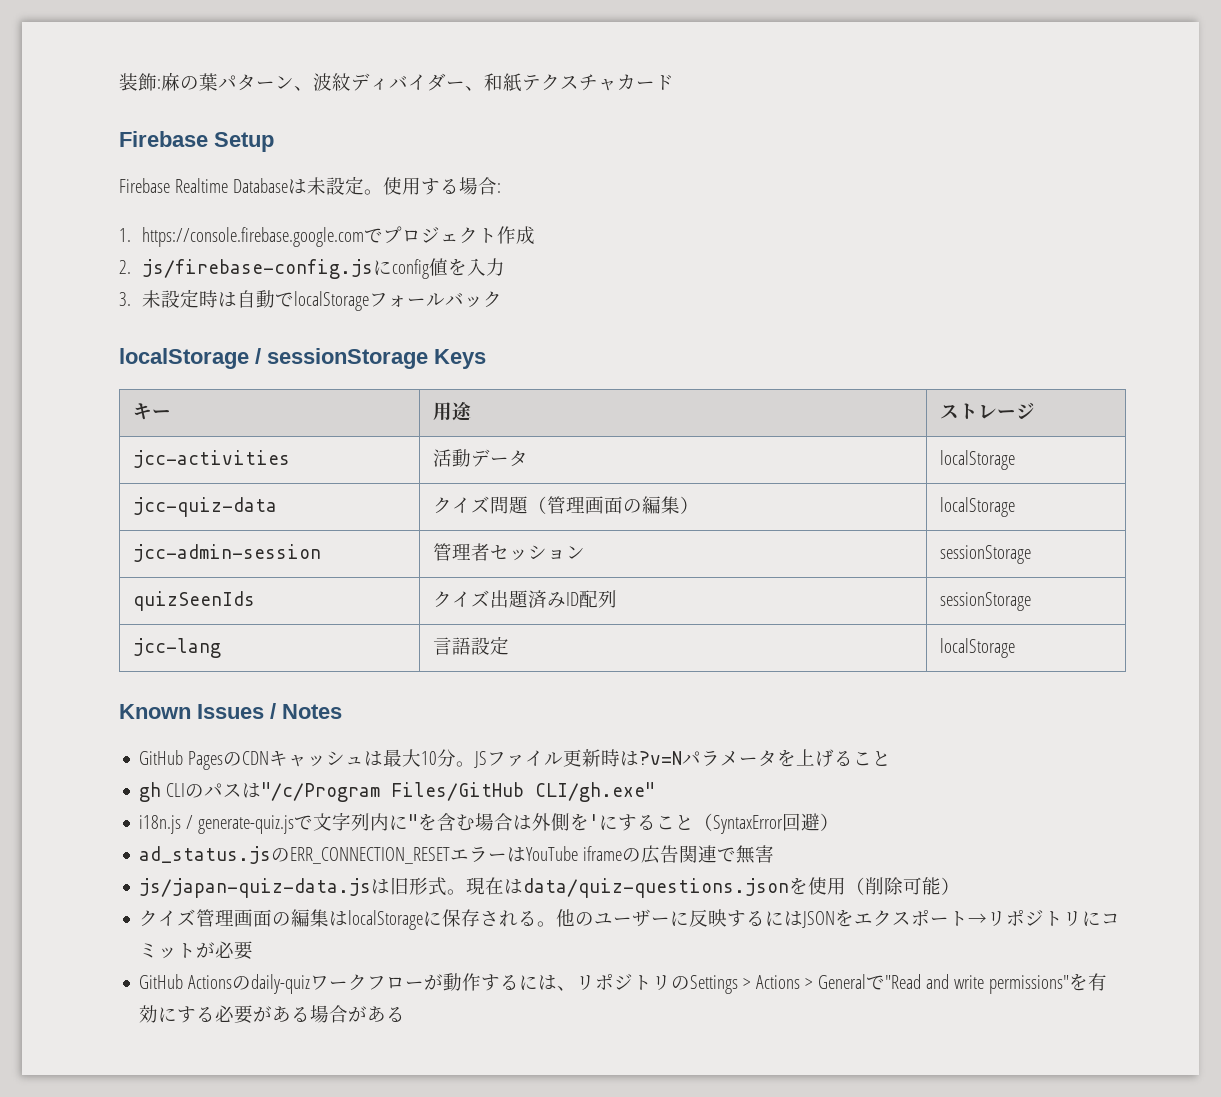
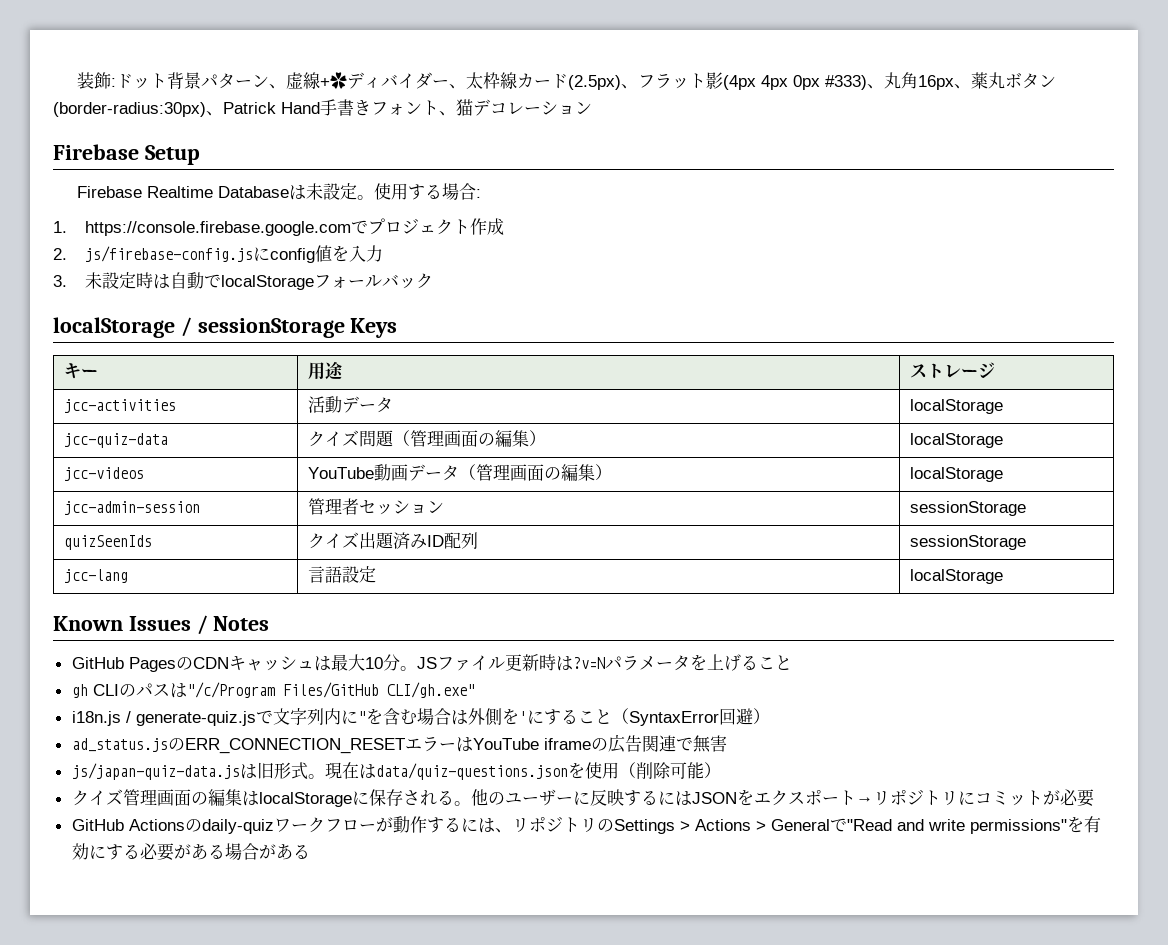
- 装飾:麻の葉パターン、波紋ディバイダー、和紙テクスチャカード
+ 装飾:ドット背景パターン、虚線+✿ディバイダー、太枠線カード(2.5px)、フラット影(4px 4px 0px #333)、丸角16px、薬丸ボタン(border-radius:30px)、Patrick Hand手書きフォント、猫デコレーション
+ jcc-videos | YouTube動画データ（管理画面の編集） | localStorage

